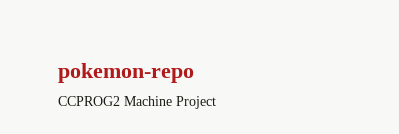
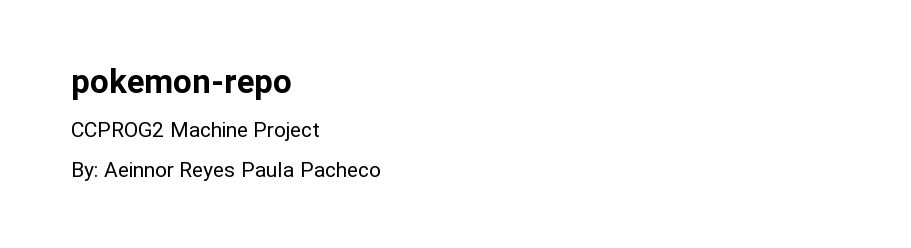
+ By: Aeinnor Reyes Paula Pacheco

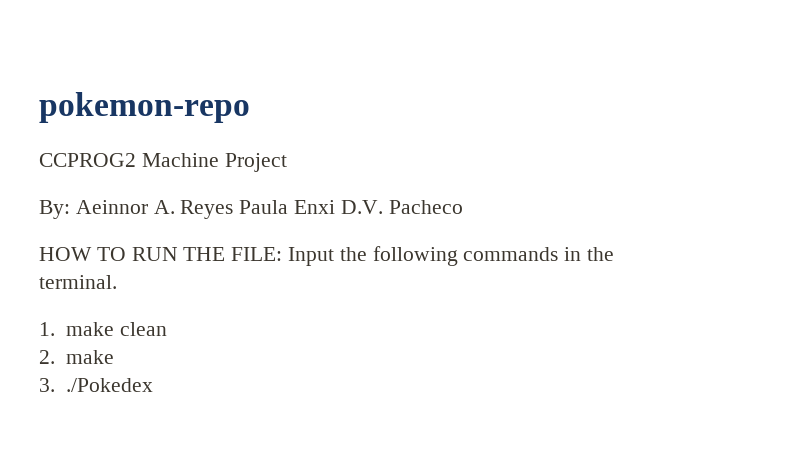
- By: Aeinnor Reyes Paula Pacheco
+ By: Aeinnor A. Reyes Paula Enxi D.V. Pacheco
+ HOW TO RUN THE FILE: Input the following commands in the terminal.
+ 1. make clean
+ 2. make
+ 3. ./Pokedex

